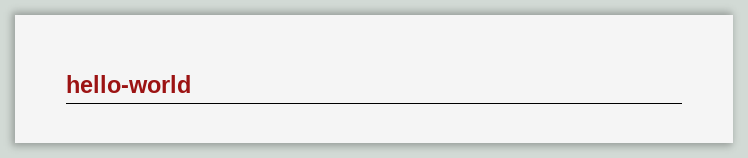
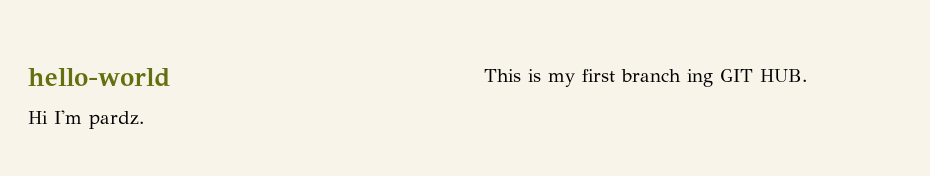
+ Hi I'm pardz.
+ This is my first branch ing GIT HUB.

